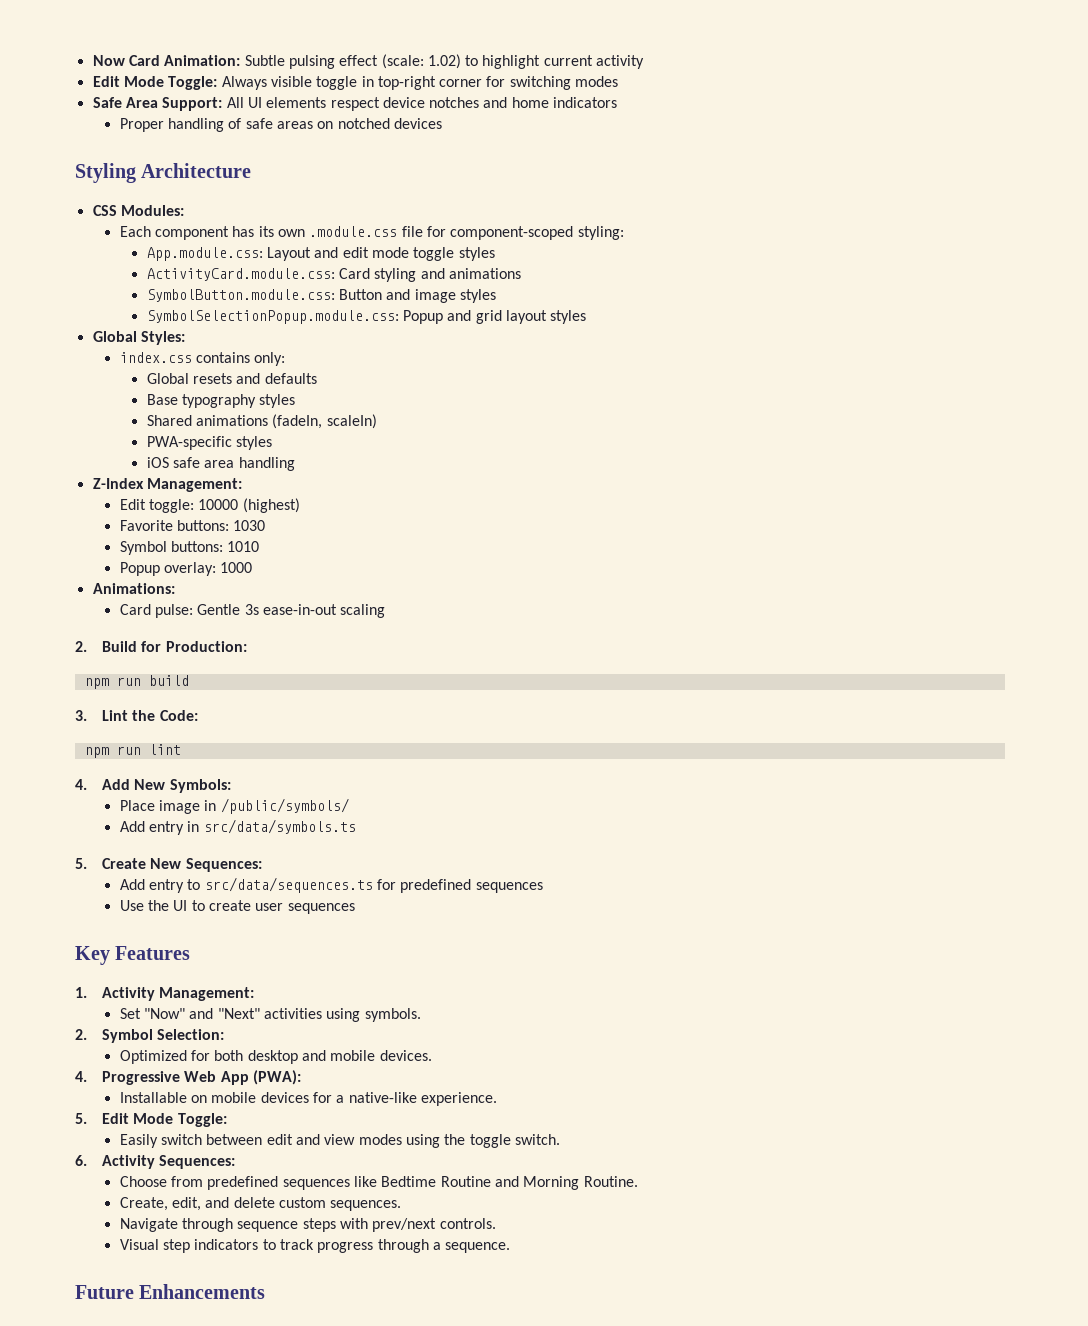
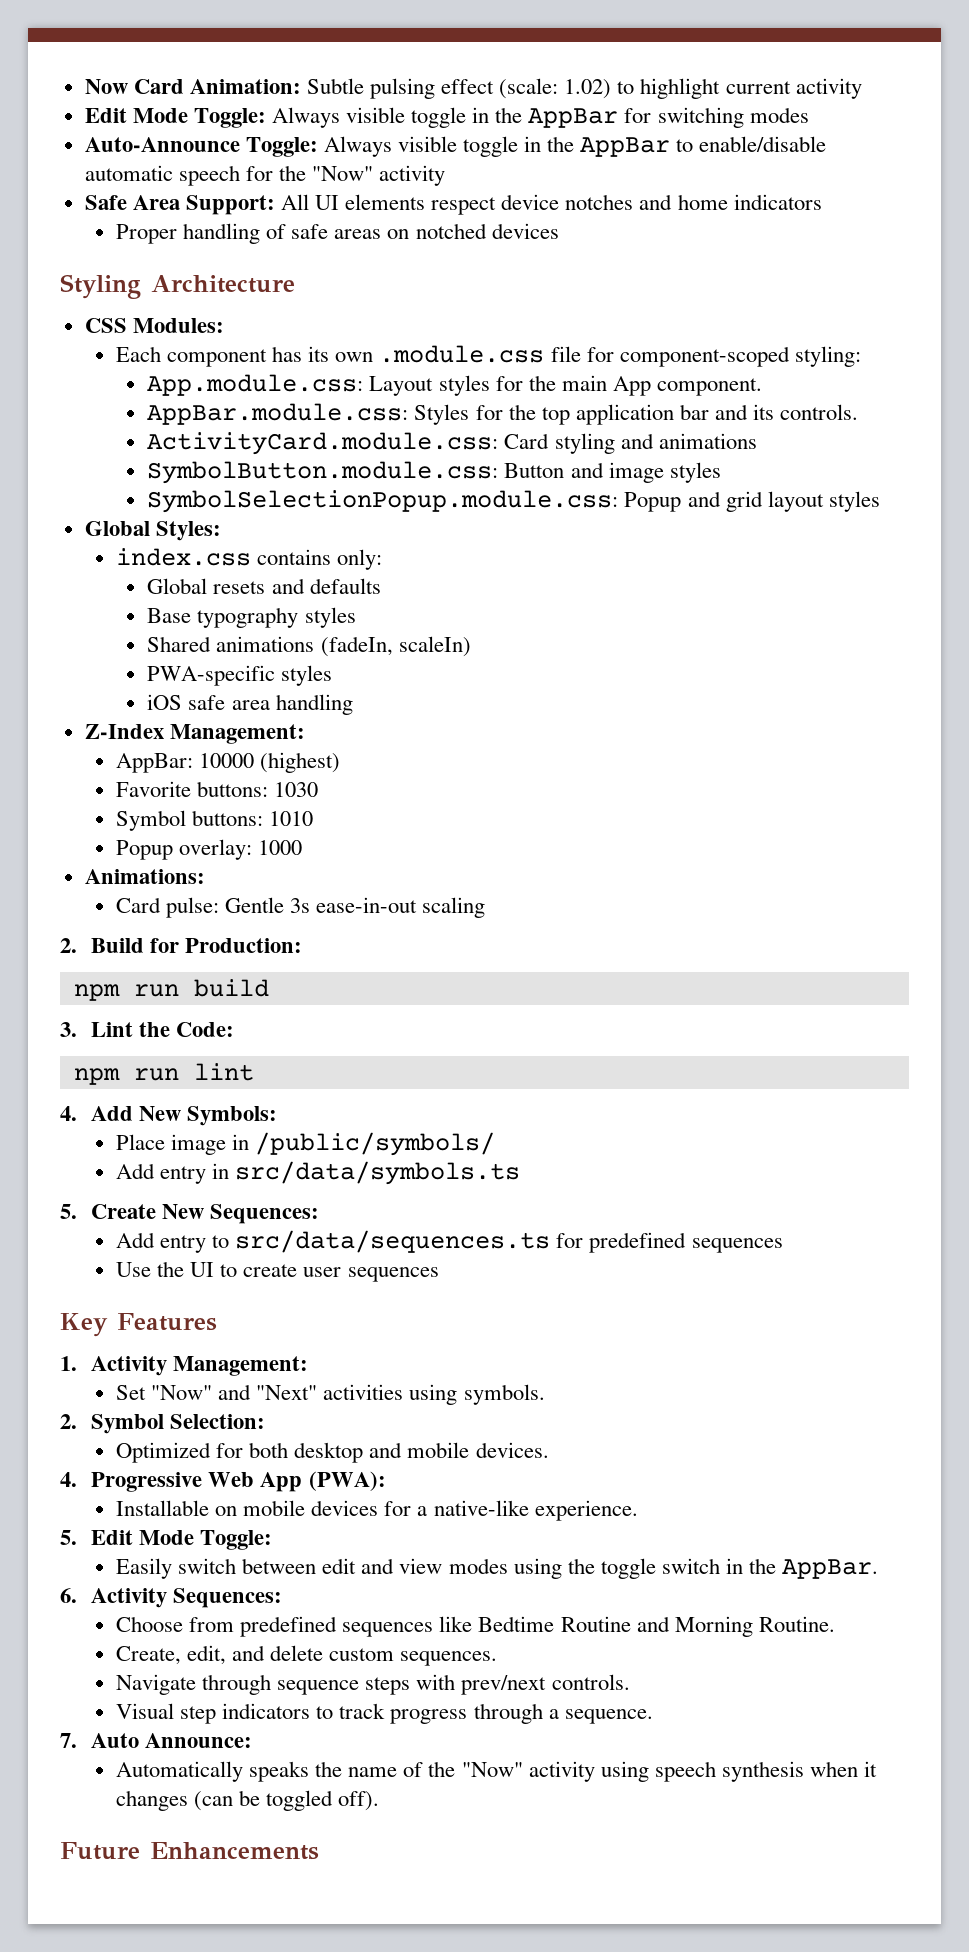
- Edit Mode Toggle: Always visible toggle in top-right corner for switching modes
+ Edit Mode Toggle: Always visible toggle in the AppBar for switching modes
+ Auto-Announce Toggle: Always visible toggle in the AppBar to enable/disable automatic speech for the "Now" activity
- App.module.css: Layout and edit mode toggle styles
+ App.module.css: Layout styles for the main App component.
+ AppBar.module.css: Styles for the top application bar and its controls.
- Edit toggle: 10000 (highest)
+ AppBar: 10000 (highest)
- Easily switch between edit and view modes using the toggle switch.
+ Easily switch between edit and view modes using the toggle switch in the AppBar.
+ 7. Auto Announce:
+ Automatically speaks the name of the "Now" activity using speech synthesis when it changes (can be toggled off).

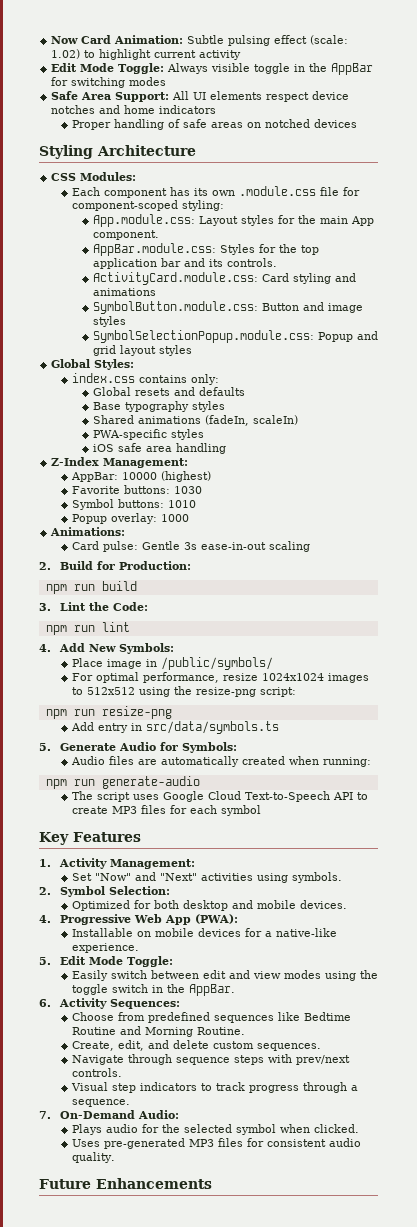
- Auto-Announce Toggle: Always visible toggle in the AppBar to enable/disable automatic speech for the "Now" activity
+ For optimal performance, resize 1024x1024 images to 512x512 using the resize-png script:
+ npm run resize-png
- 5. Create New Sequences:
- Add entry to src/data/sequences.ts for predefined sequences
- Use the UI to create user sequences
+ 5. Generate Audio for Symbols:
+ Audio files are automatically created when running:
+ npm run generate-audio
+ The script uses Google Cloud Text-to-Speech API to create MP3 files for each symbol
- 7. Auto Announce:
- Automatically speaks the name of the "Now" activity using speech synthesis when it changes (can be toggled off).
+ 7. On-Demand Audio:
+ Plays audio for the selected symbol when clicked.
+ Uses pre-generated MP3 files for consistent audio quality.

